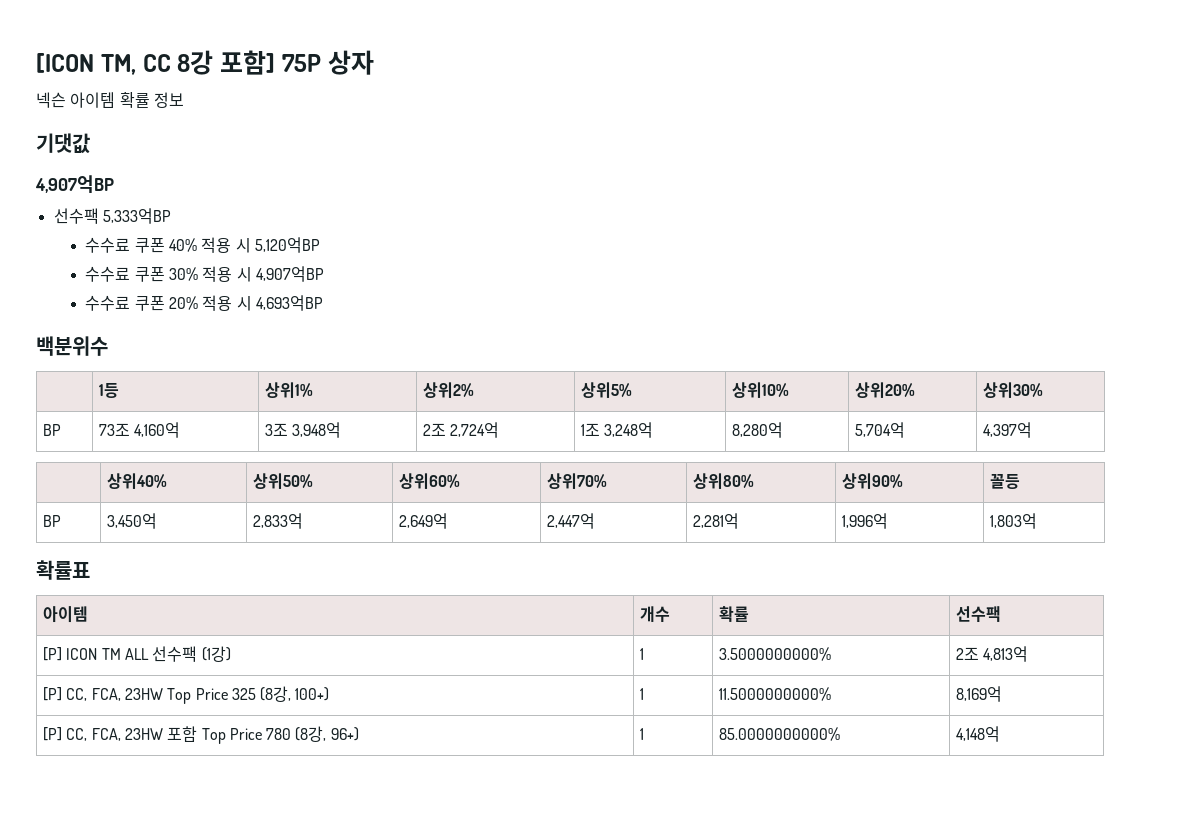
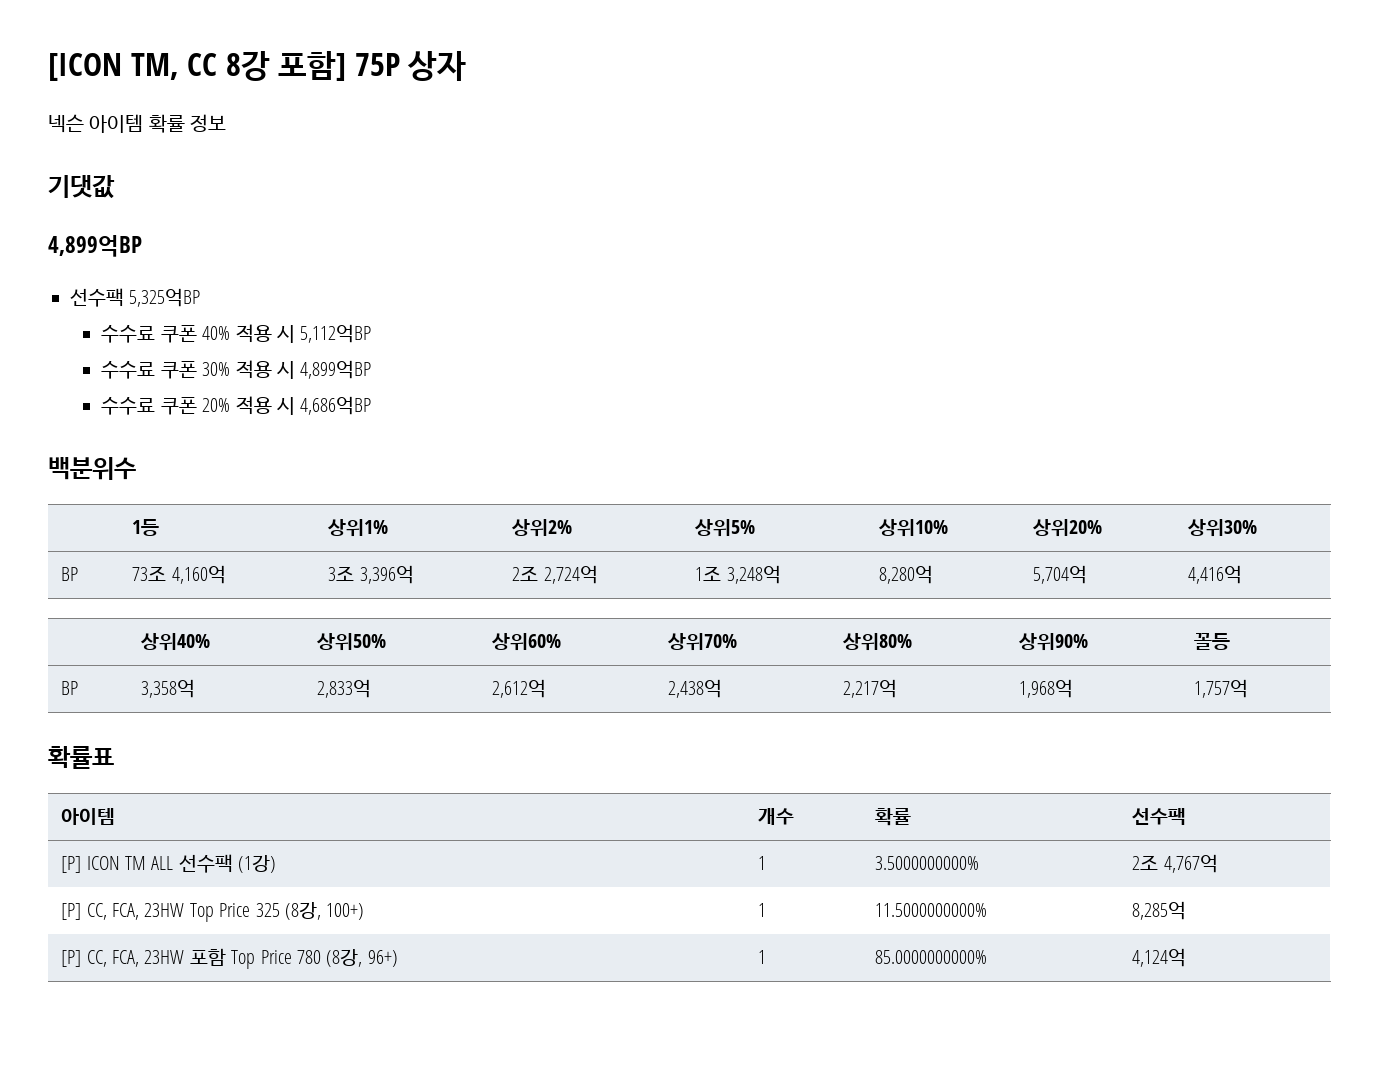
  기댓값
- 4,907억BP
- 선수팩 5,333억BP
+ 4,899억BP
+ 선수팩 5,325억BP
- 수수료 쿠폰 40% 적용 시 5,120억BP
+ 수수료 쿠폰 40% 적용 시 5,112억BP
- 수수료 쿠폰 30% 적용 시 4,907억BP
+ 수수료 쿠폰 30% 적용 시 4,899억BP
- 수수료 쿠폰 20% 적용 시 4,693억BP
+ 수수료 쿠폰 20% 적용 시 4,686억BP
- BP | 73조 4,160억 | 3조 3,948억 | 2조 2,724억 | 1조 3,248억 | 8,280억 | 5,704억 | 4,397억
+ BP | 73조 4,160억 | 3조 3,396억 | 2조 2,724억 | 1조 3,248억 | 8,280억 | 5,704억 | 4,416억
- BP | 3,450억 | 2,833억 | 2,649억 | 2,447억 | 2,281억 | 1,996억 | 1,803억
+ BP | 3,358억 | 2,833억 | 2,612억 | 2,438억 | 2,217억 | 1,968억 | 1,757억
- [P] ICON TM ALL 선수팩 (1강) | 1 | 3.5000000000% | 2조 4,813억
+ [P] ICON TM ALL 선수팩 (1강) | 1 | 3.5000000000% | 2조 4,767억
- [P] CC, FCA, 23HW Top Price 325 (8강, 100+) | 1 | 11.5000000000% | 8,169억
+ [P] CC, FCA, 23HW Top Price 325 (8강, 100+) | 1 | 11.5000000000% | 8,285억
- [P] CC, FCA, 23HW 포함 Top Price 780 (8강, 96+) | 1 | 85.0000000000% | 4,148억
+ [P] CC, FCA, 23HW 포함 Top Price 780 (8강, 96+) | 1 | 85.0000000000% | 4,124억

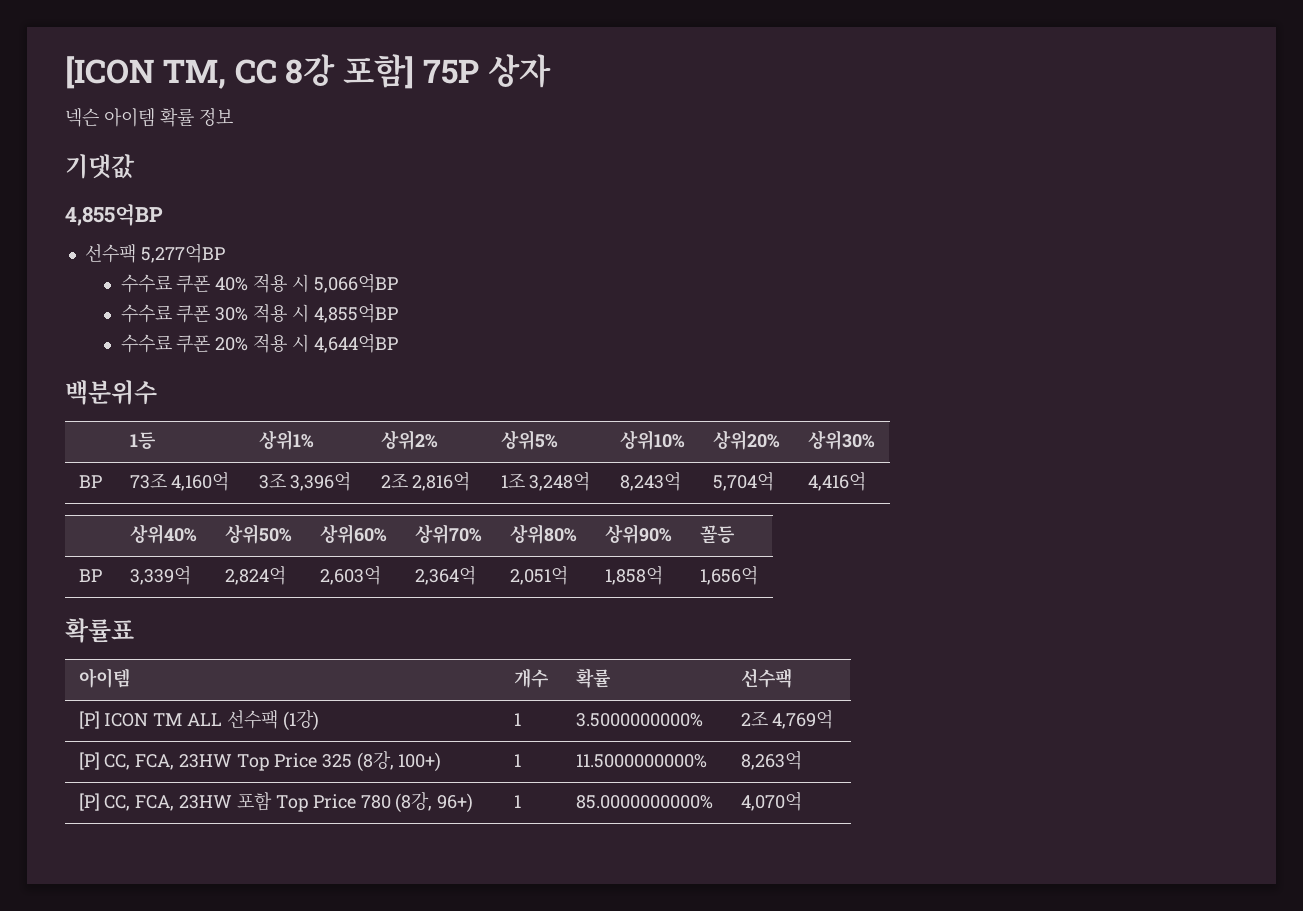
  기댓값
- 4,899억BP
- 선수팩 5,325억BP
+ 4,855억BP
+ 선수팩 5,277억BP
- 수수료 쿠폰 40% 적용 시 5,112억BP
+ 수수료 쿠폰 40% 적용 시 5,066억BP
- 수수료 쿠폰 30% 적용 시 4,899억BP
+ 수수료 쿠폰 30% 적용 시 4,855억BP
- 수수료 쿠폰 20% 적용 시 4,686억BP
+ 수수료 쿠폰 20% 적용 시 4,644억BP
- BP | 73조 4,160억 | 3조 3,396억 | 2조 2,724억 | 1조 3,248억 | 8,280억 | 5,704억 | 4,416억
+ BP | 73조 4,160억 | 3조 3,396억 | 2조 2,816억 | 1조 3,248억 | 8,243억 | 5,704억 | 4,416억
- BP | 3,358억 | 2,833억 | 2,612억 | 2,438억 | 2,217억 | 1,968억 | 1,757억
+ BP | 3,339억 | 2,824억 | 2,603억 | 2,364억 | 2,051억 | 1,858억 | 1,656억
- [P] ICON TM ALL 선수팩 (1강) | 1 | 3.5000000000% | 2조 4,767억
+ [P] ICON TM ALL 선수팩 (1강) | 1 | 3.5000000000% | 2조 4,769억
- [P] CC, FCA, 23HW Top Price 325 (8강, 100+) | 1 | 11.5000000000% | 8,285억
+ [P] CC, FCA, 23HW Top Price 325 (8강, 100+) | 1 | 11.5000000000% | 8,263억
- [P] CC, FCA, 23HW 포함 Top Price 780 (8강, 96+) | 1 | 85.0000000000% | 4,124억
+ [P] CC, FCA, 23HW 포함 Top Price 780 (8강, 96+) | 1 | 85.0000000000% | 4,070억

